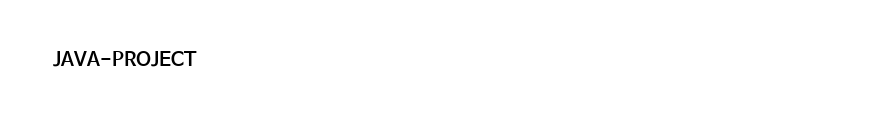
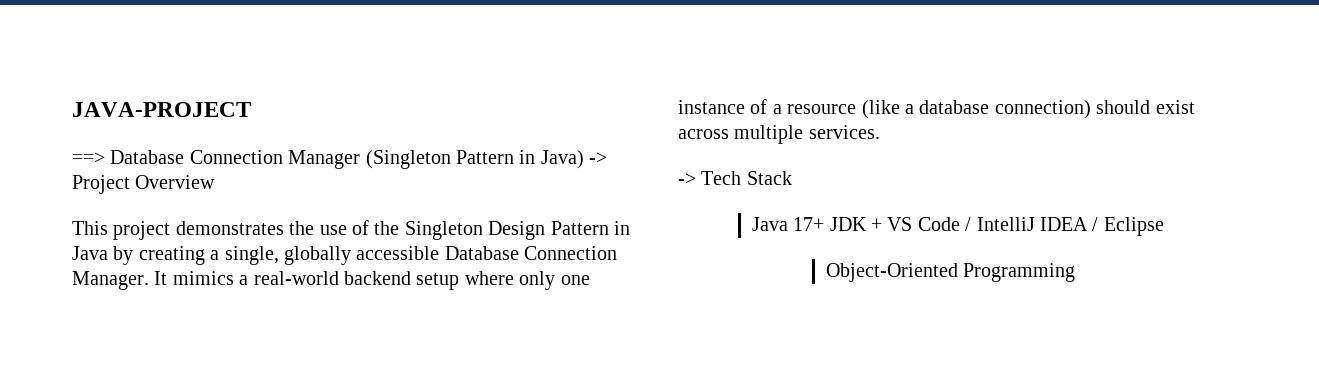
+ ==> Database Connection Manager (Singleton Pattern in Java) -> Project Overview
+ This project demonstrates the use of the Singleton Design Pattern in Java by creating a single, globally accessible Database Connection Manager. It mimics a real-world backend setup where only one instance of a resource (like a database connection) should exist across multiple services.
+ -> Tech Stack
+ Java 17+ JDK + VS Code / IntelliJ IDEA / Eclipse
+ Object-Oriented Programming

